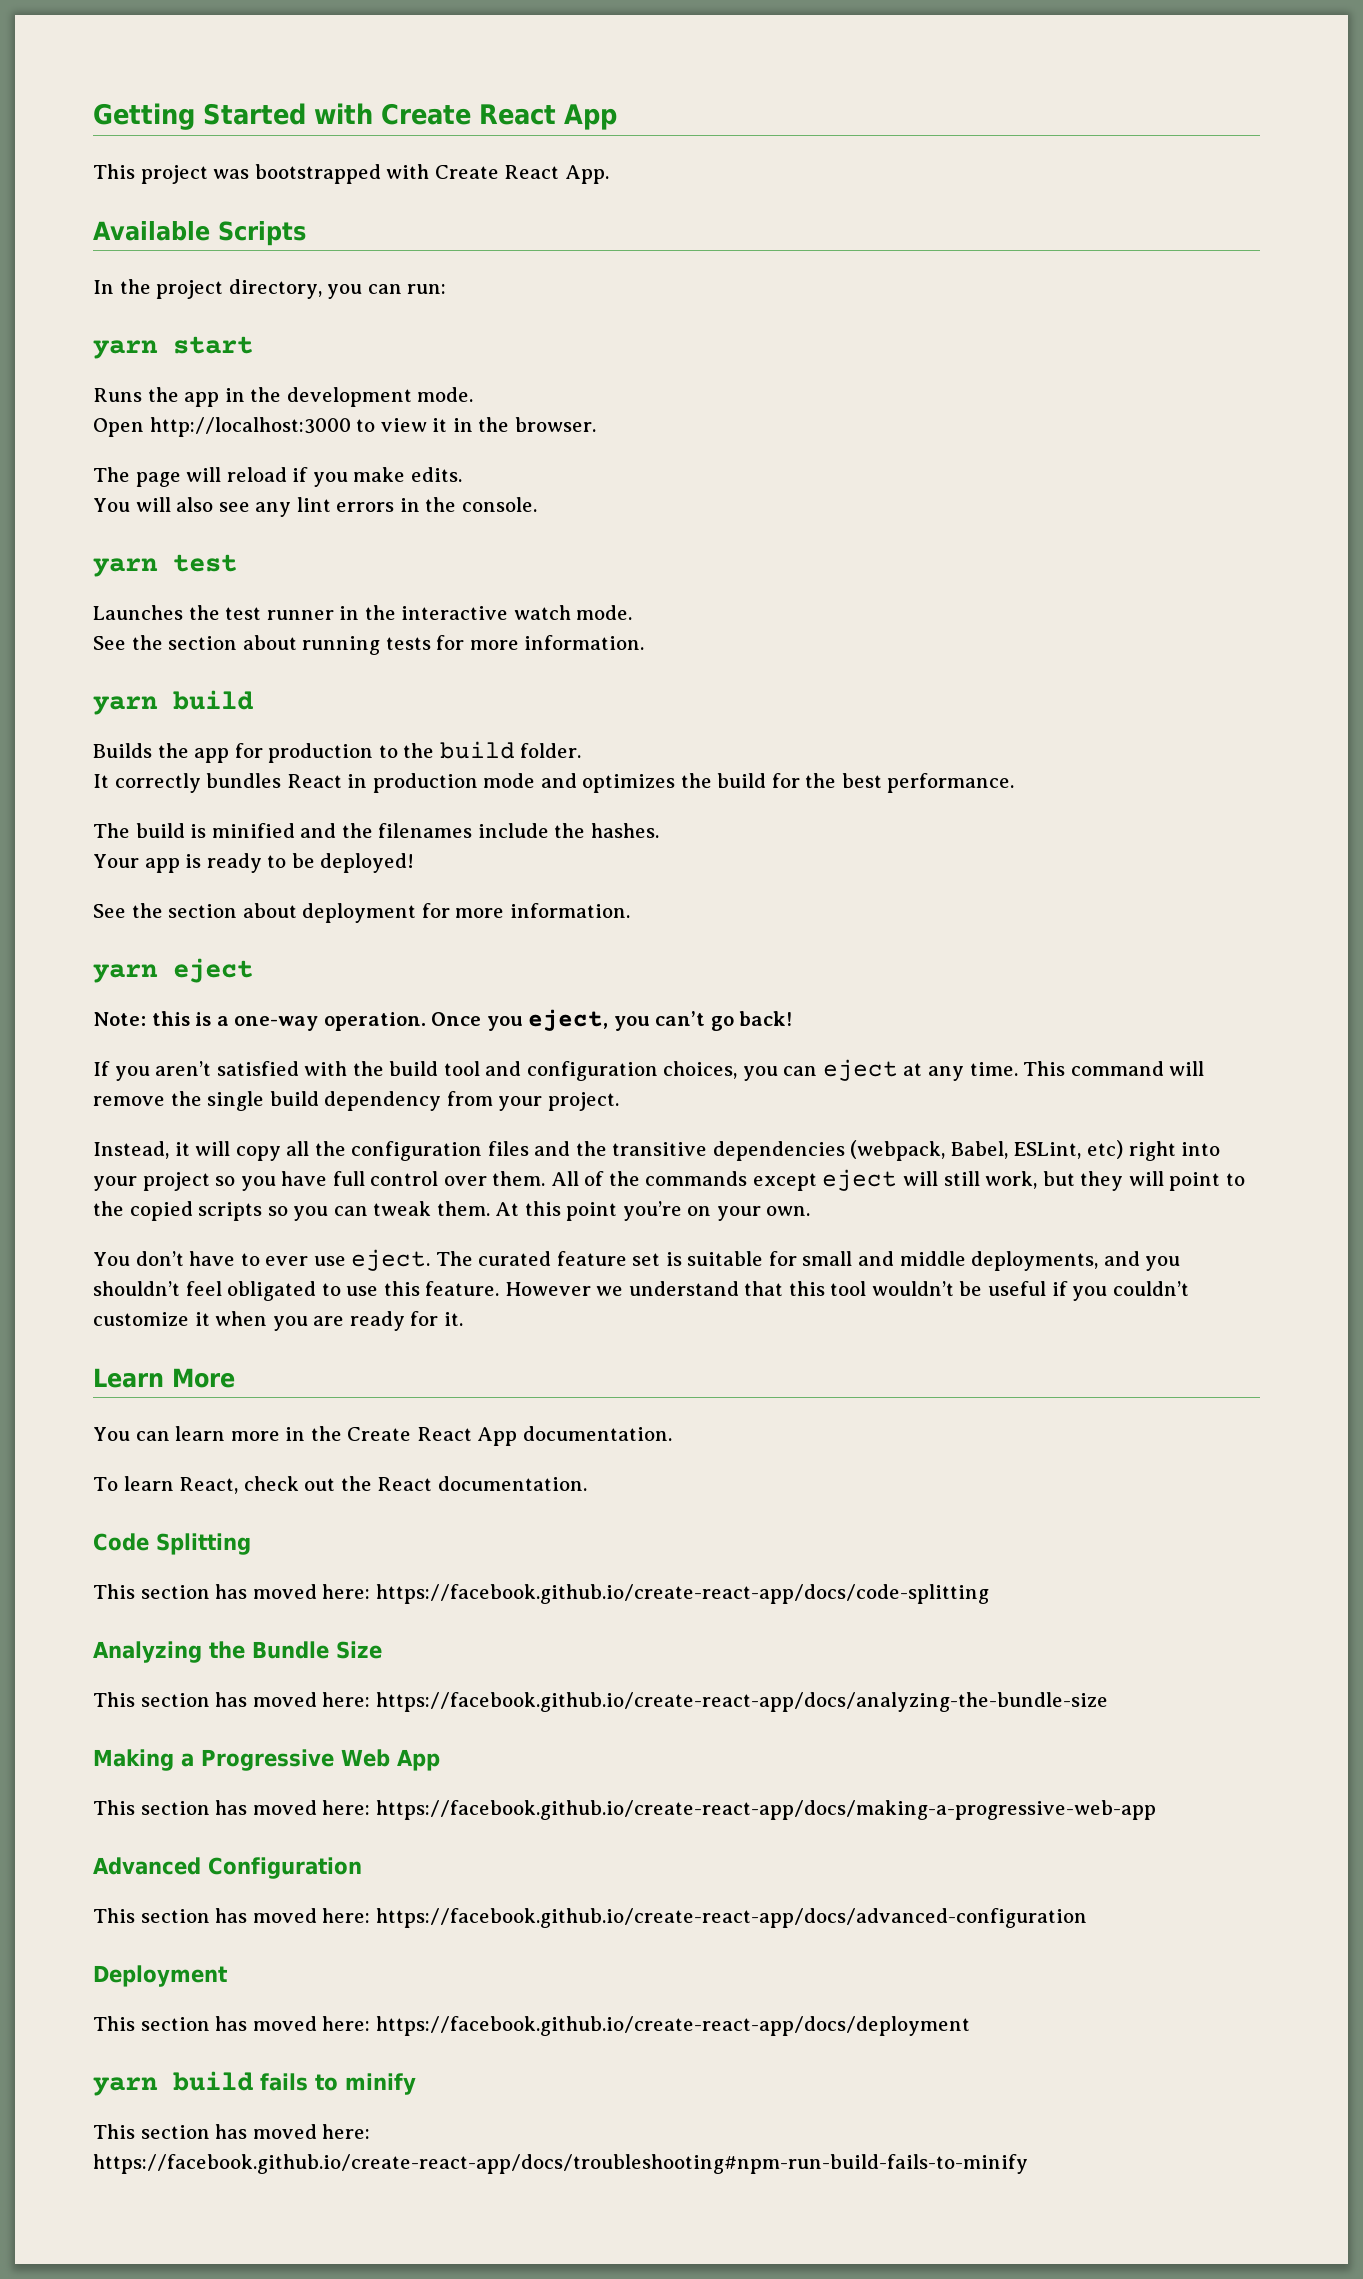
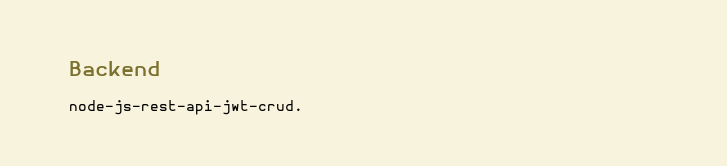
- Getting Started with Create React App
- This project was bootstrapped with Create React App.
- Available Scripts
- In the project directory, you can run:
- yarn start
- Runs the app in the development mode.
- Open http://localhost:3000 to view it in the browser.
- The page will reload if you make edits.
- You will also see any lint errors in the console.
- yarn test
- Launches the test runner in the interactive watch mode.
- See the section about running tests for more information.
- yarn build
- Builds the app for production to the build folder.
- It correctly bundles React in production mode and optimizes the build for the best performance.
- The build is minified and the filenames include the hashes.
- Your app is ready to be deployed!
- See the section about deployment for more information.
- yarn eject
- Note: this is a one-way operation. Once you eject, you can’t go back!
- If you aren’t satisfied with the build tool and configuration choices, you can eject at any time. This command will remove the single build dependency from your project.
- Instead, it will copy all the configuration files and the transitive dependencies (webpack, Babel, ESLint, etc) right into your project so you have full control over them. All of the commands except eject will still work, but they will point to the copied scripts so you can tweak them. At this point you’re on your own.
- You don’t have to ever use eject. The curated feature set is suitable for small and middle deployments, and you shouldn’t feel obligated to use this feature. However we understand that this tool wouldn’t be useful if you couldn’t customize it when you are ready for it.
- Learn More
- You can learn more in the Create React App documentation.
- To learn React, check out the React documentation.
- Code Splitting
- This section has moved here: https://facebook.github.io/create-react-app/docs/code-splitting
- Analyzing the Bundle Size
- This section has moved here: https://facebook.github.io/create-react-app/docs/analyzing-the-bundle-size
- Making a Progressive Web App
- This section has moved here: https://facebook.github.io/create-react-app/docs/making-a-progressive-web-app
- Advanced Configuration
- This section has moved here: https://facebook.github.io/create-react-app/docs/advanced-configuration
- Deployment
- This section has moved here: https://facebook.github.io/create-react-app/docs/deployment
- yarn build fails to minify
- This section has moved here: https://facebook.github.io/create-react-app/docs/troubleshooting#npm-run-build-fails-to-minify
+ Backend
+ node-js-rest-api-jwt-crud.

